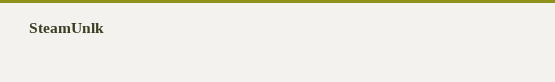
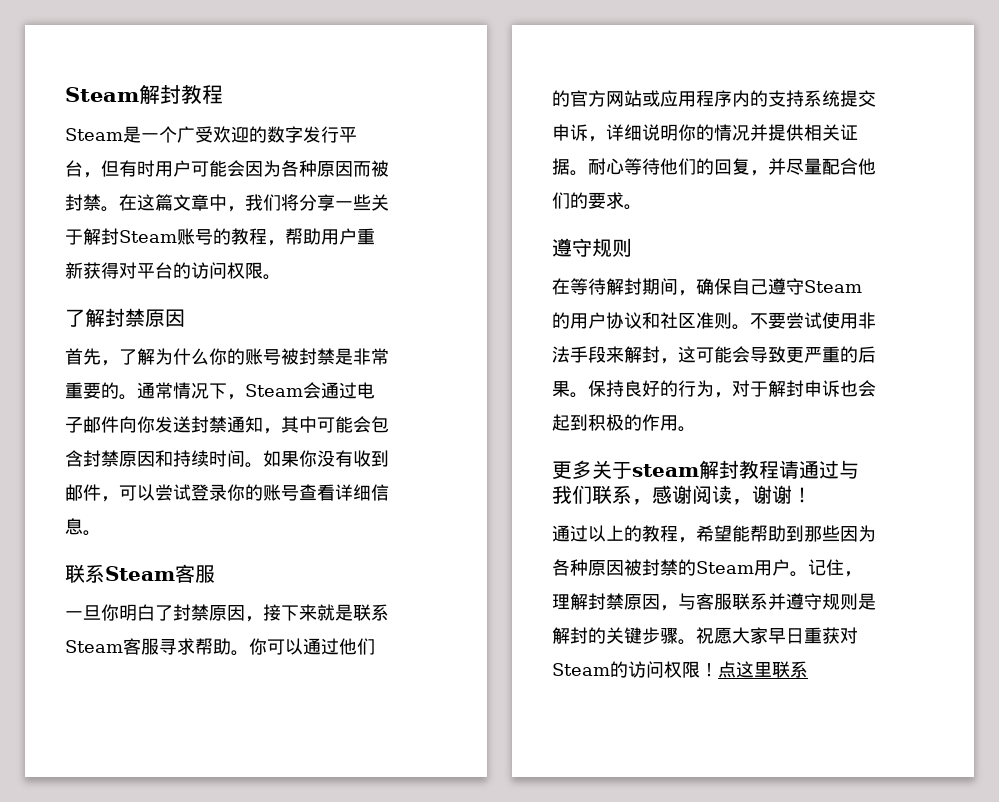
- SteamUnlk
+ Steam解封教程
+ Steam是一个广受欢迎的数字发行平台，但有时用户可能会因为各种原因而被封禁。在这篇文章中，我们将分享一些关于解封Steam账号的教程，帮助用户重新获得对平台的访问权限。
+ 了解封禁原因
+ 首先，了解为什么你的账号被封禁是非常重要的。通常情况下，Steam会通过电子邮件向你发送封禁通知，其中可能会包含封禁原因和持续时间。如果你没有收到邮件，可以尝试登录你的账号查看详细信息。
+ 联系Steam客服
+ 一旦你明白了封禁原因，接下来就是联系Steam客服寻求帮助。你可以通过他们的官方网站或应用程序内的支持系统提交申诉，详细说明你的情况并提供相关证据。耐心等待他们的回复，并尽量配合他们的要求。
+ 遵守规则
+ 在等待解封期间，确保自己遵守Steam的用户协议和社区准则。不要尝试使用非法手段来解封，这可能会导致更严重的后果。保持良好的行为，对于解封申诉也会起到积极的作用。
+ 更多关于steam解封教程请通过与我们联系，感谢阅读，谢谢！
+ 通过以上的教程，希望能帮助到那些因为各种原因被封禁的Steam用户。记住，理解封禁原因，与客服联系并遵守规则是解封的关键步骤。祝愿大家早日重获对Steam的访问权限！点这里联系

